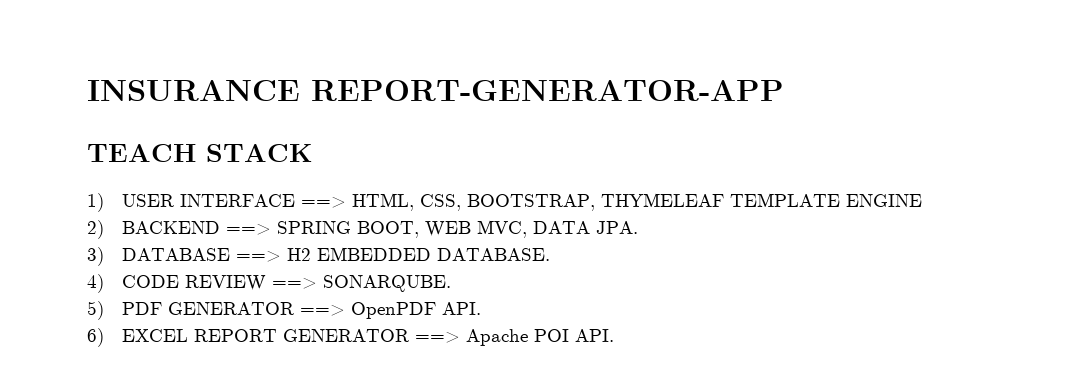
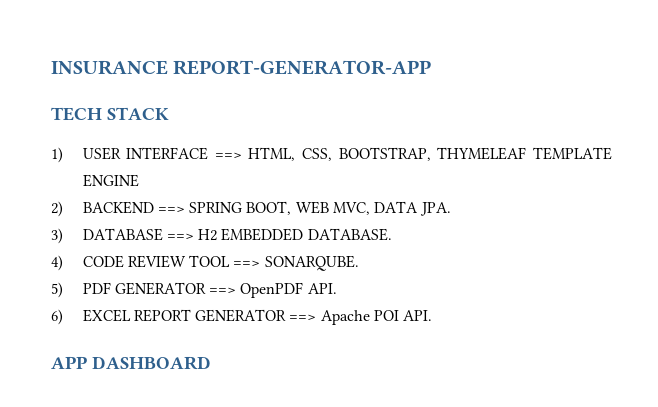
- TEACH STACK
+ TECH STACK
- 4) CODE REVIEW ==> SONARQUBE.
+ 4) CODE REVIEW TOOL ==> SONARQUBE.
+ APP DASHBOARD

